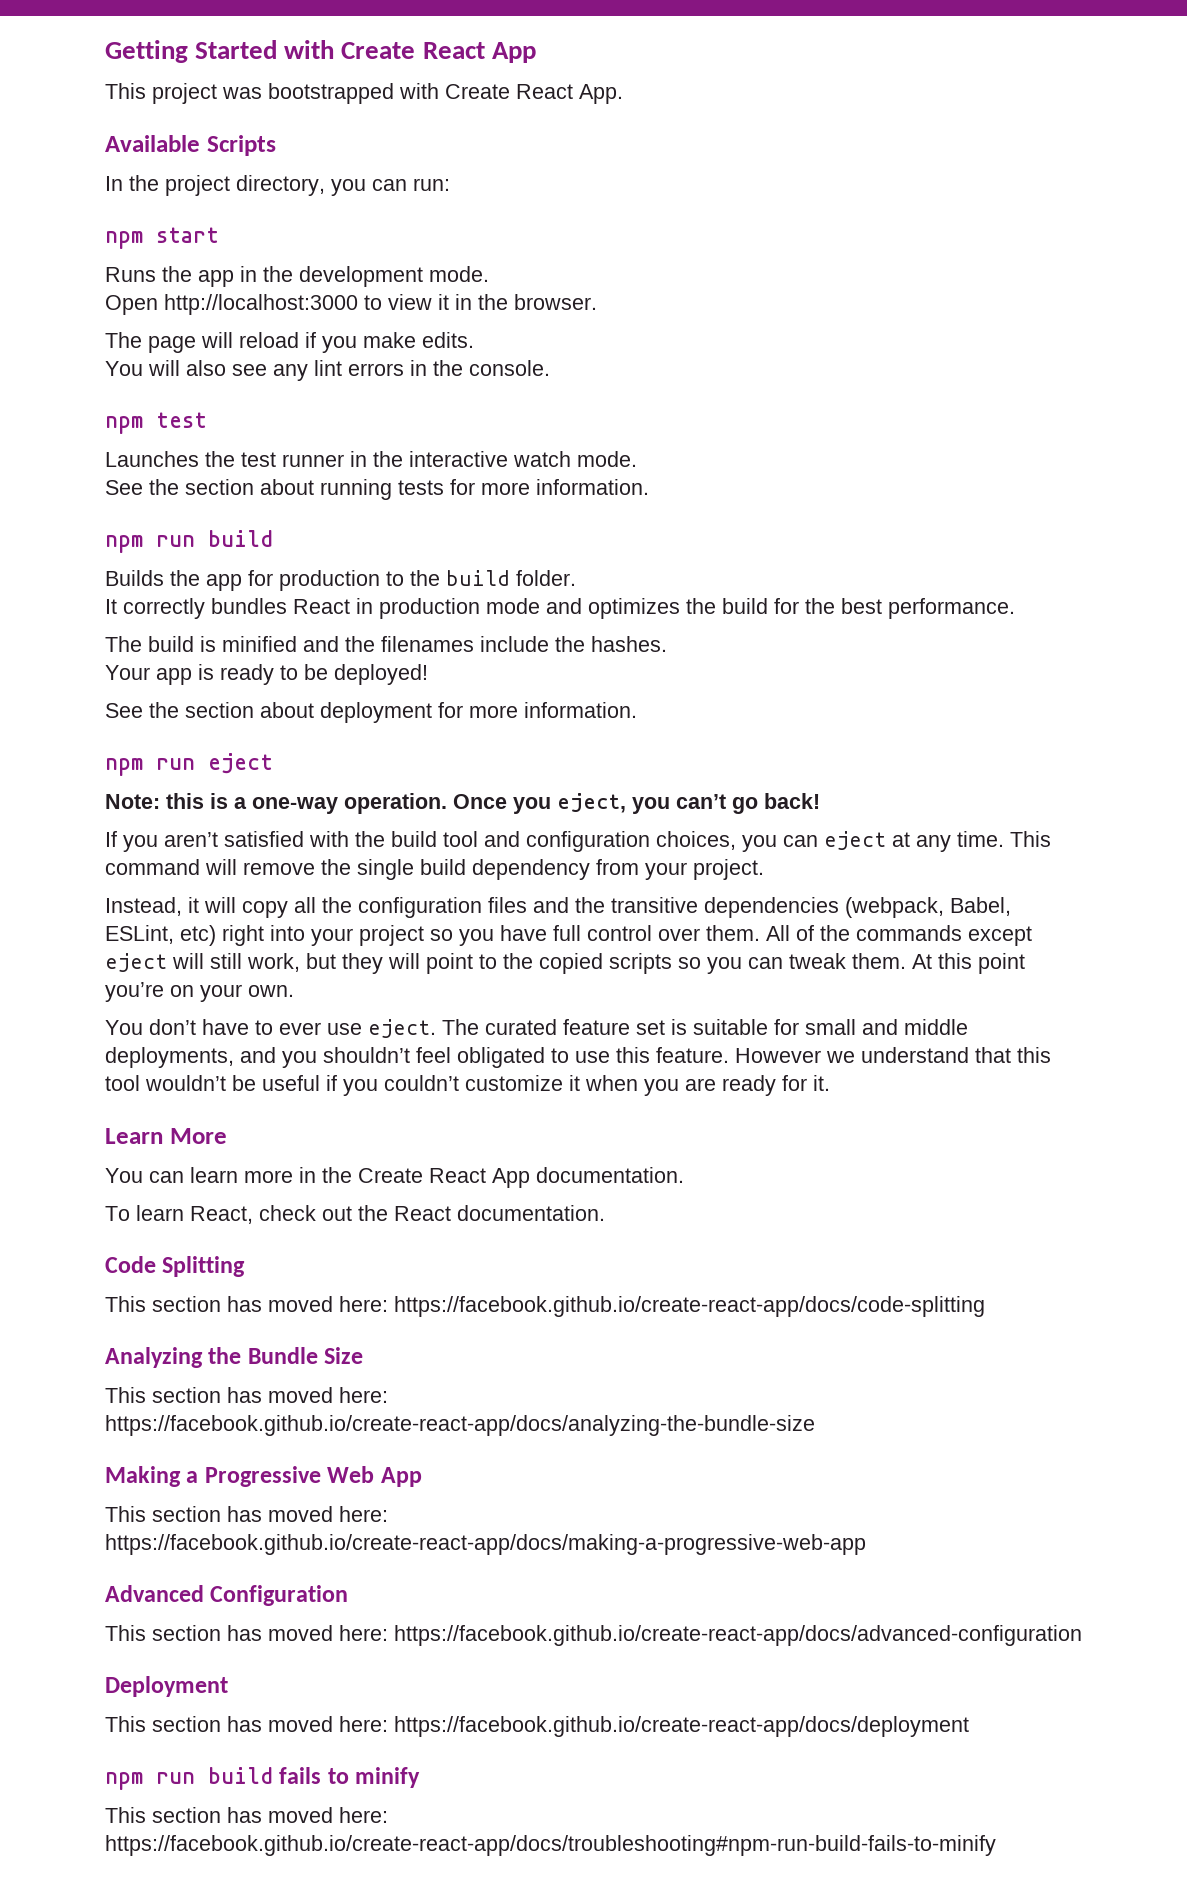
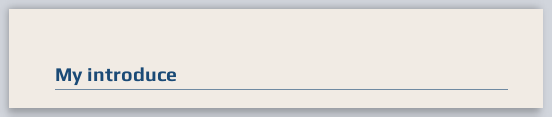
- Getting Started with Create React App
- This project was bootstrapped with Create React App.
- Available Scripts
- In the project directory, you can run:
- npm start
- Runs the app in the development mode.
- Open http://localhost:3000 to view it in the browser.
- The page will reload if you make edits.
- You will also see any lint errors in the console.
- npm test
- Launches the test runner in the interactive watch mode.
- See the section about running tests for more information.
- npm run build
- Builds the app for production to the build folder.
- It correctly bundles React in production mode and optimizes the build for the best performance.
- The build is minified and the filenames include the hashes.
- Your app is ready to be deployed!
- See the section about deployment for more information.
- npm run eject
- Note: this is a one-way operation. Once you eject, you can’t go back!
- If you aren’t satisfied with the build tool and configuration choices, you can eject at any time. This command will remove the single build dependency from your project.
- Instead, it will copy all the configuration files and the transitive dependencies (webpack, Babel, ESLint, etc) right into your project so you have full control over them. All of the commands except eject will still work, but they will point to the copied scripts so you can tweak them. At this point you’re on your own.
- You don’t have to ever use eject. The curated feature set is suitable for small and middle deployments, and you shouldn’t feel obligated to use this feature. However we understand that this tool wouldn’t be useful if you couldn’t customize it when you are ready for it.
- Learn More
- You can learn more in the Create React App documentation.
- To learn React, check out the React documentation.
- Code Splitting
- This section has moved here: https://facebook.github.io/create-react-app/docs/code-splitting
- Analyzing the Bundle Size
- This section has moved here: https://facebook.github.io/create-react-app/docs/analyzing-the-bundle-size
- Making a Progressive Web App
- This section has moved here: https://facebook.github.io/create-react-app/docs/making-a-progressive-web-app
- Advanced Configuration
- This section has moved here: https://facebook.github.io/create-react-app/docs/advanced-configuration
- Deployment
- This section has moved here: https://facebook.github.io/create-react-app/docs/deployment
- npm run build fails to minify
- This section has moved here: https://facebook.github.io/create-react-app/docs/troubleshooting#npm-run-build-fails-to-minify
+ My introduce

